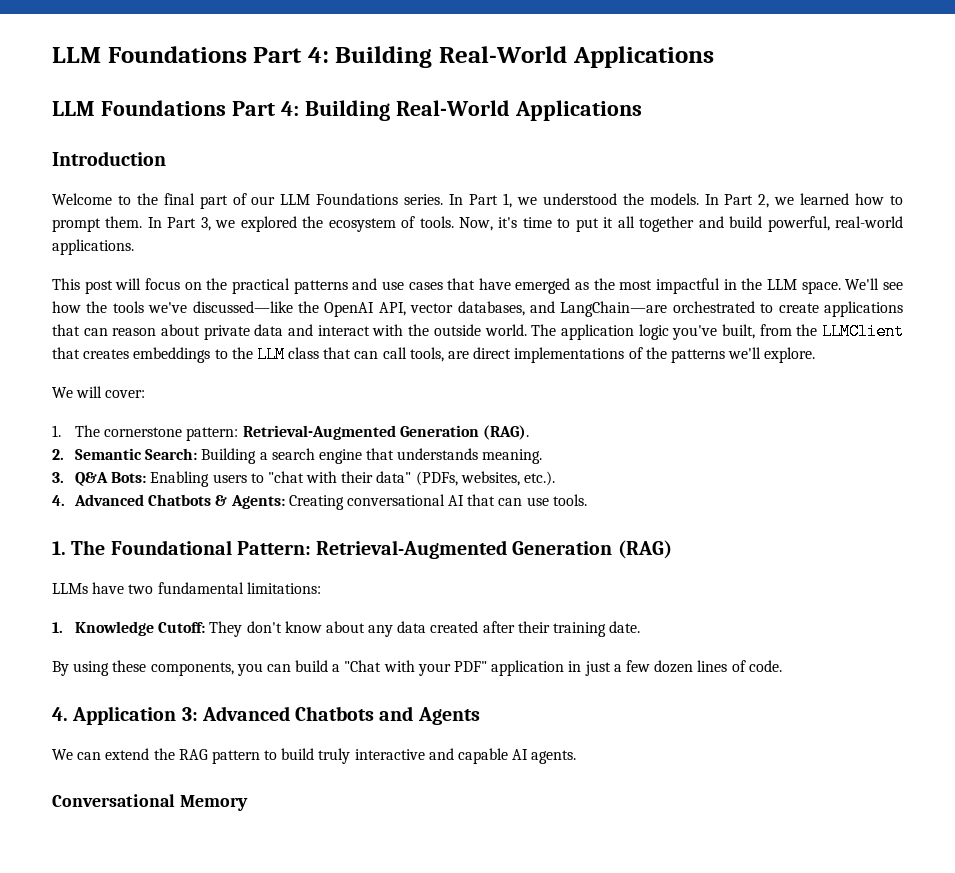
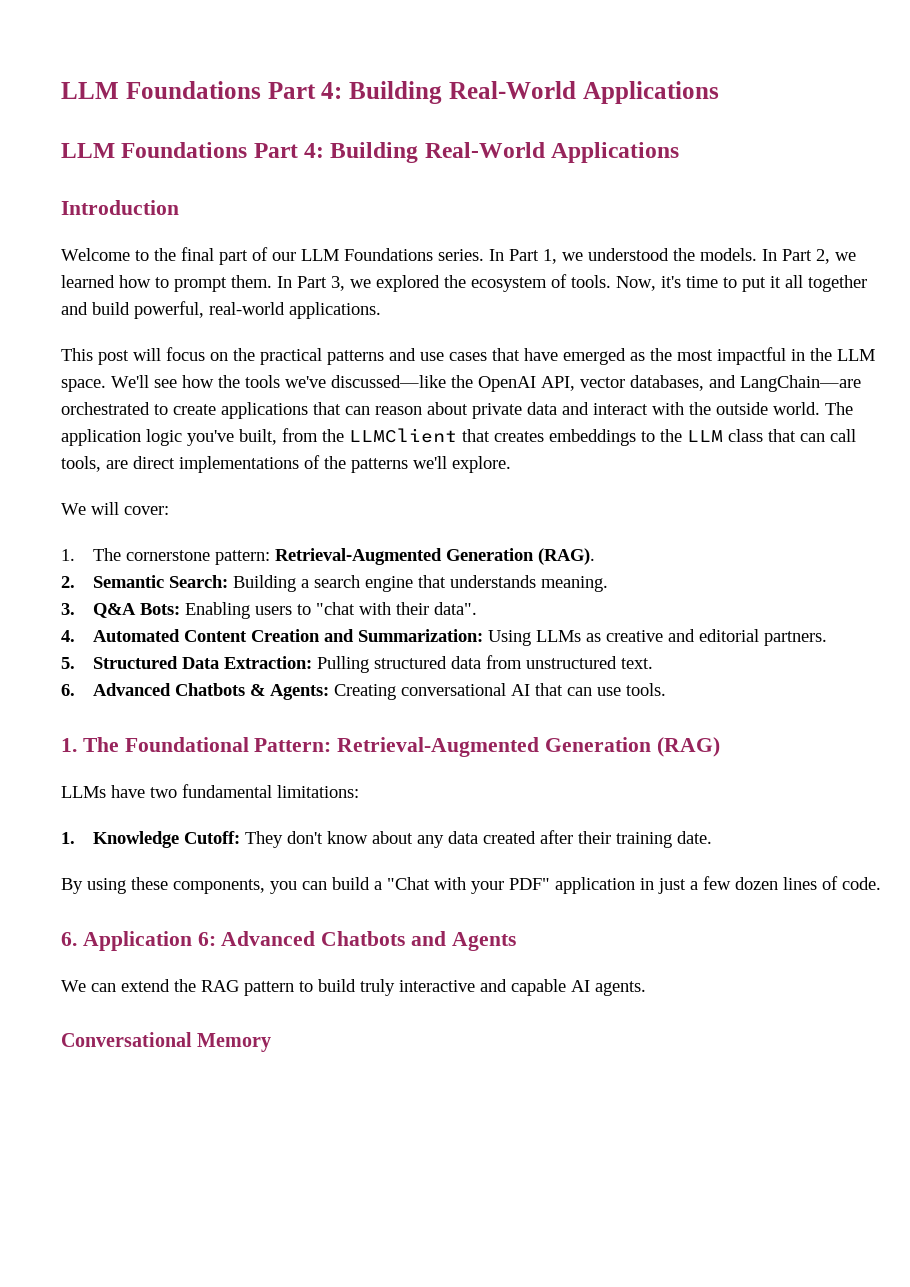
- 3. Q&A Bots: Enabling users to "chat with their data" (PDFs, websites, etc.).
- 4. Advanced Chatbots & Agents: Creating conversational AI that can use tools.
+ 3. Q&A Bots: Enabling users to "chat with their data".
+ 4. Automated Content Creation and Summarization: Using LLMs as creative and editorial partners.
+ 5. Structured Data Extraction: Pulling structured data from unstructured text.
+ 6. Advanced Chatbots & Agents: Creating conversational AI that can use tools.
- 4. Application 3: Advanced Chatbots and Agents
+ 6. Application 6: Advanced Chatbots and Agents

